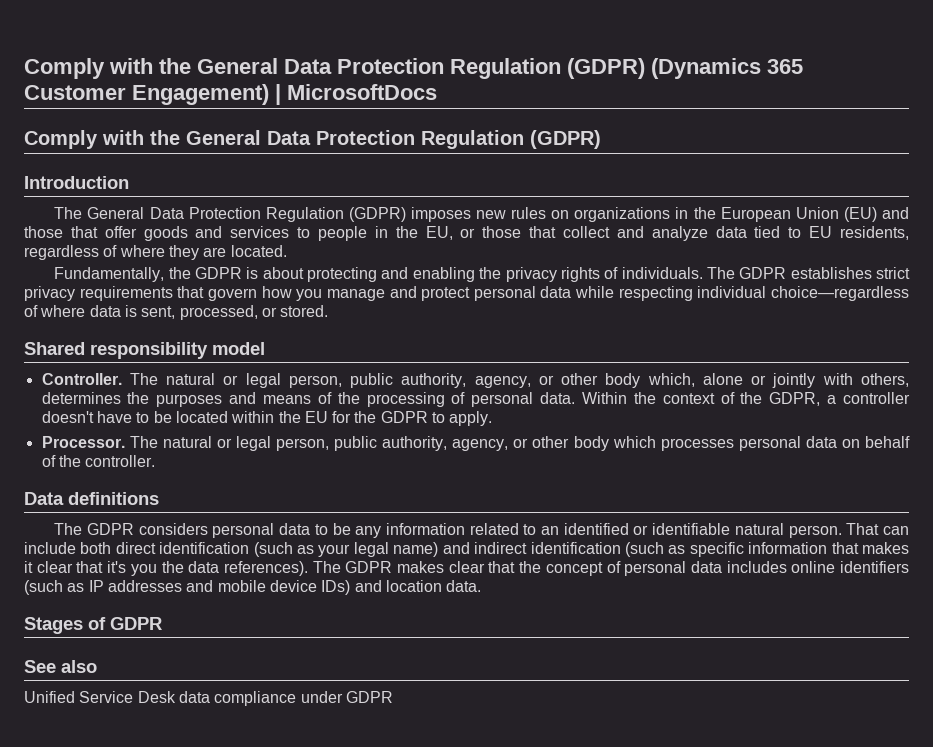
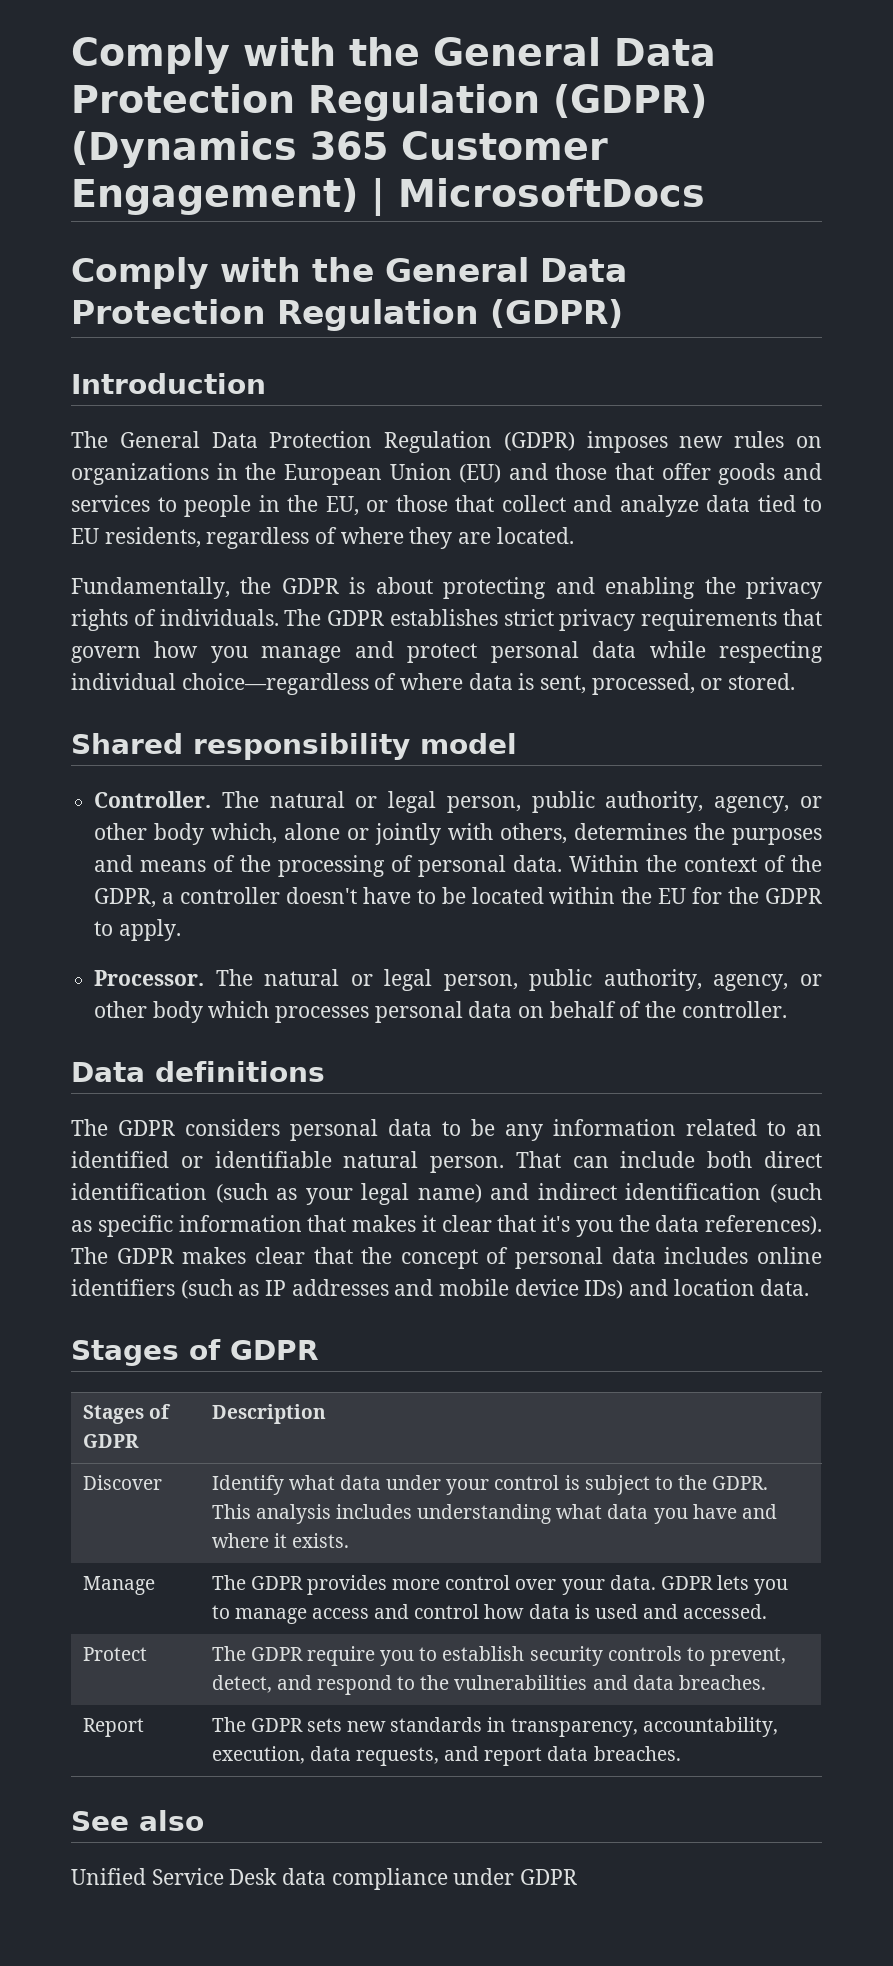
+ Stages of GDPR | Description
+ Discover | Identify what data under your control is subject to the GDPR. This analysis includes understanding what data you have and where it exists.
+ Manage | The GDPR provides more control over your data. GDPR lets you to manage access and control how data is used and accessed.
+ Protect | The GDPR require you to establish security controls to prevent, detect, and respond to the vulnerabilities and data breaches.
+ Report | The GDPR sets new standards in transparency, accountability, execution, data requests, and report data breaches.

